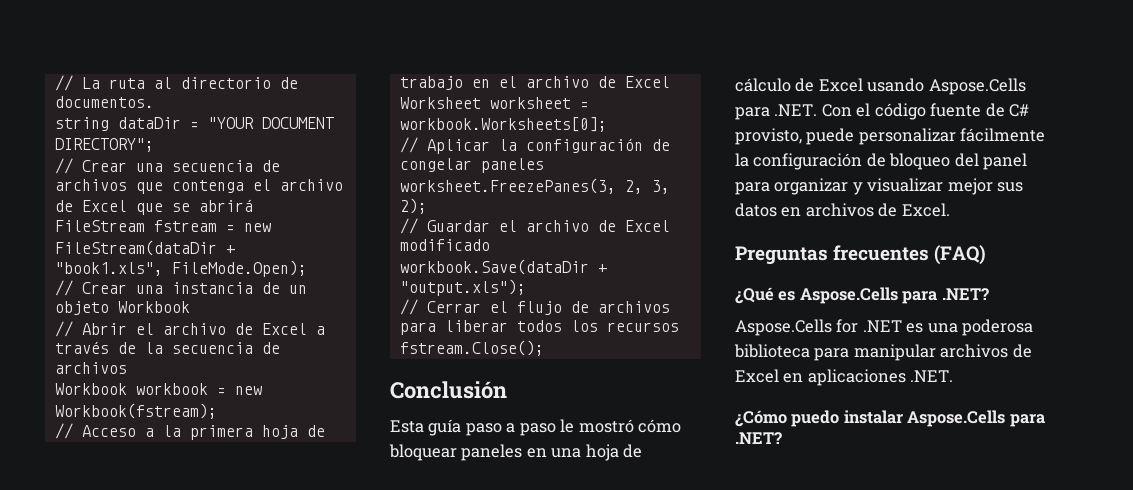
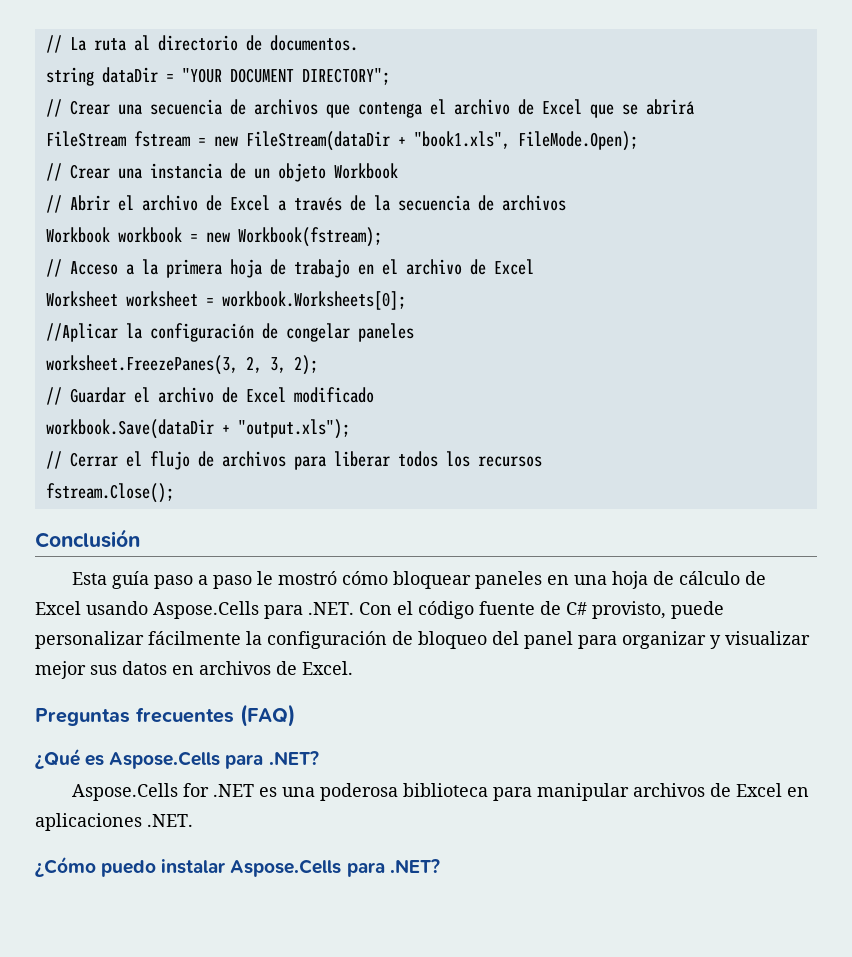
- // Aplicar la configuración de congelar paneles
+ //Aplicar la configuración de congelar paneles

